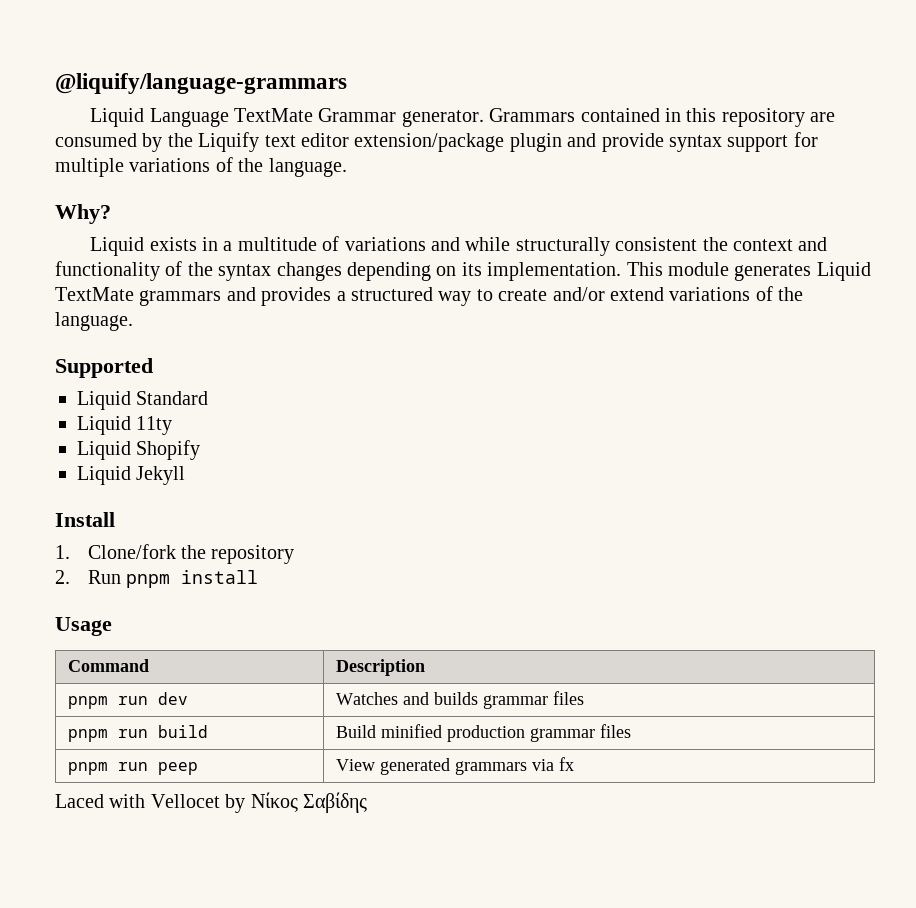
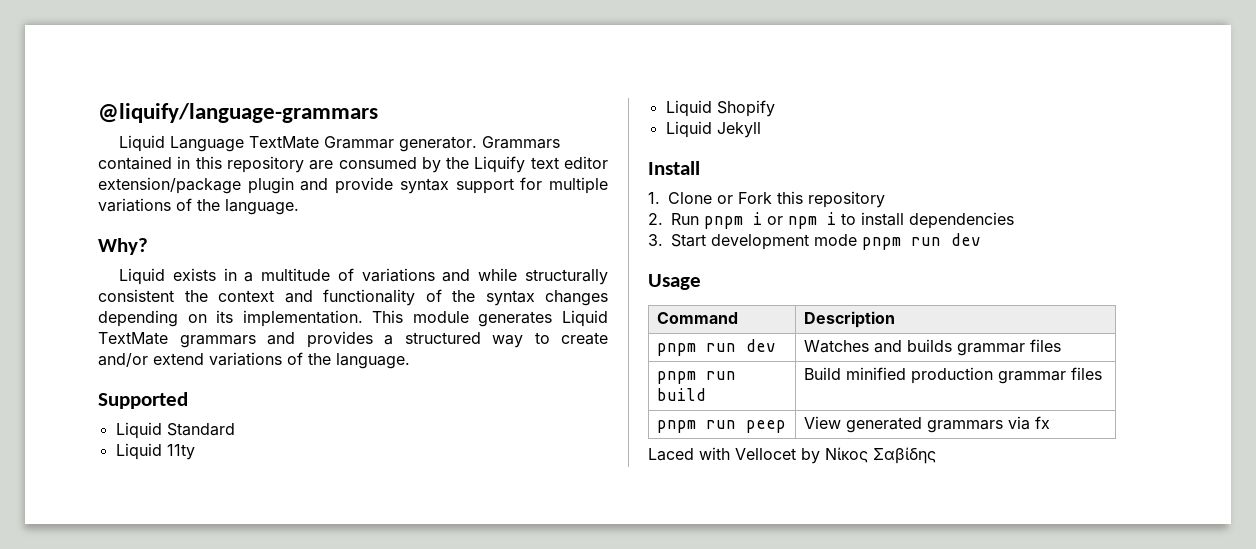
- 1. Clone/fork the repository
+ 1. Clone or Fork this repository
- 2. Run pnpm install
+ 2. Run pnpm i or npm i to install dependencies
+ 3. Start development mode pnpm run dev

